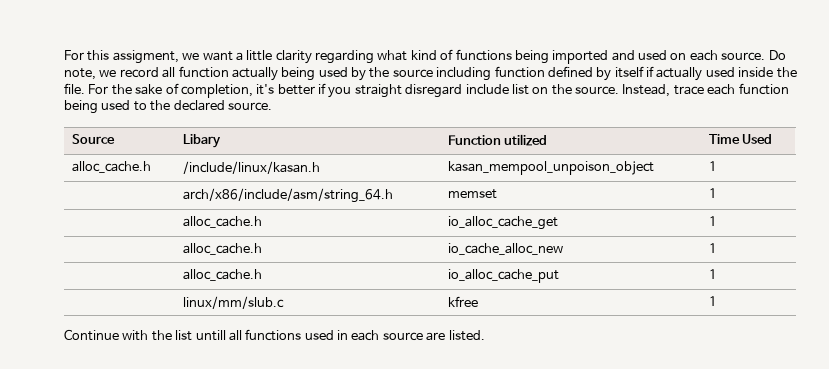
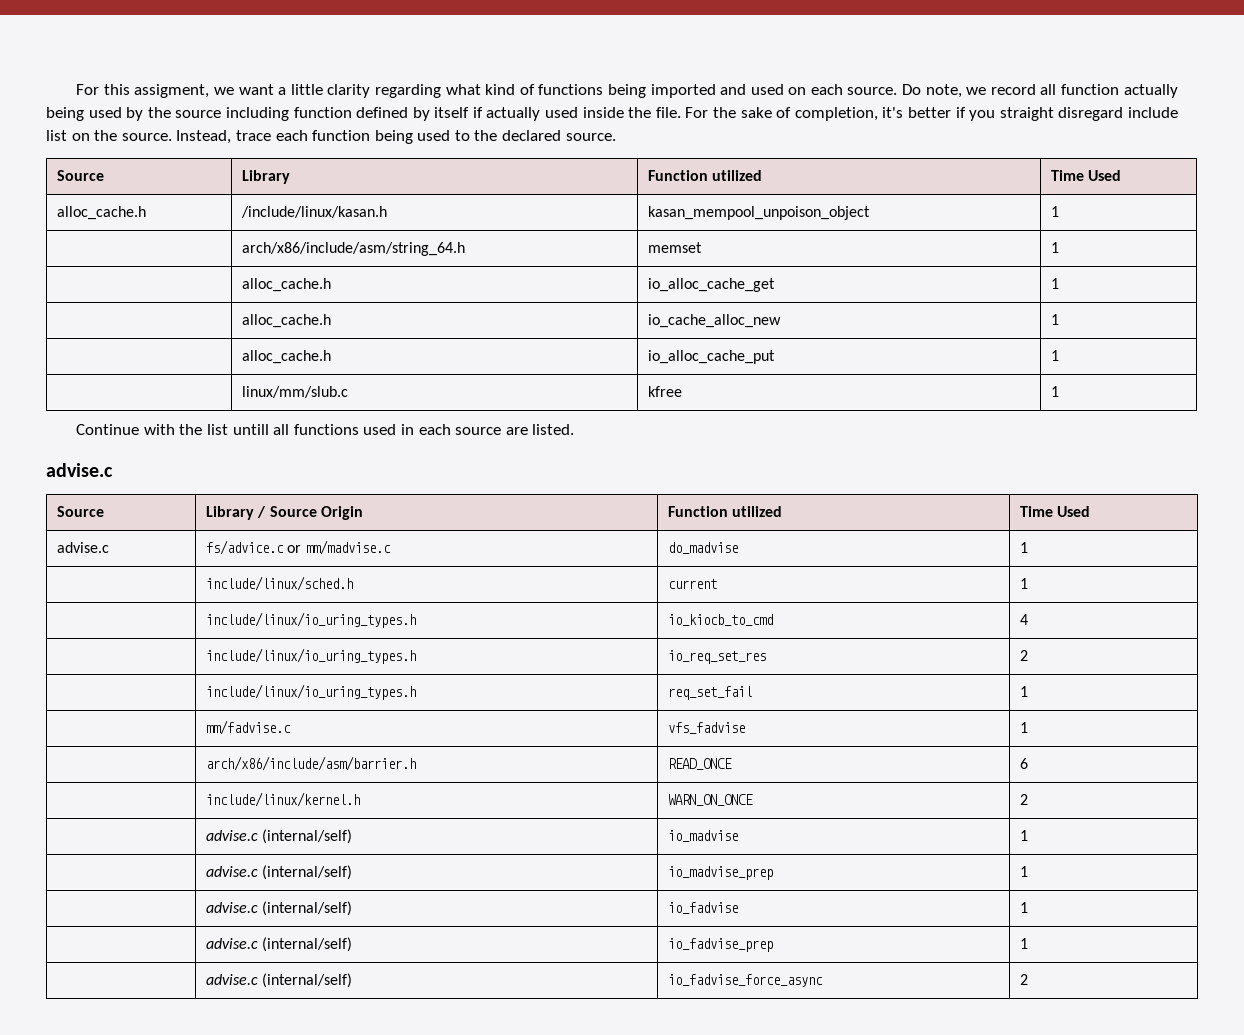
- Source | Libary | Function utilized | Time Used
+ Source | Library | Function utilized | Time Used
  Continue with the list untill all functions used in each source are listed.
+ advise.c
+ Source | Library / Source Origin | Function utilized | Time Used
+ advise.c | fs/advice.c or mm/madvise.c | do_madvise | 1
+ | include/linux/sched.h | current | 1
+ | include/linux/io_uring_types.h | io_kiocb_to_cmd | 4
+ | include/linux/io_uring_types.h | io_req_set_res | 2
+ | include/linux/io_uring_types.h | req_set_fail | 1
+ | mm/fadvise.c | vfs_fadvise | 1
+ | arch/x86/include/asm/barrier.h | READ_ONCE | 6
+ | include/linux/kernel.h | WARN_ON_ONCE | 2
+ | advise.c (internal/self) | io_madvise | 1
+ | advise.c (internal/self) | io_madvise_prep | 1
+ | advise.c (internal/self) | io_fadvise | 1
+ | advise.c (internal/self) | io_fadvise_prep | 1
+ | advise.c (internal/self) | io_fadvise_force_async | 2

